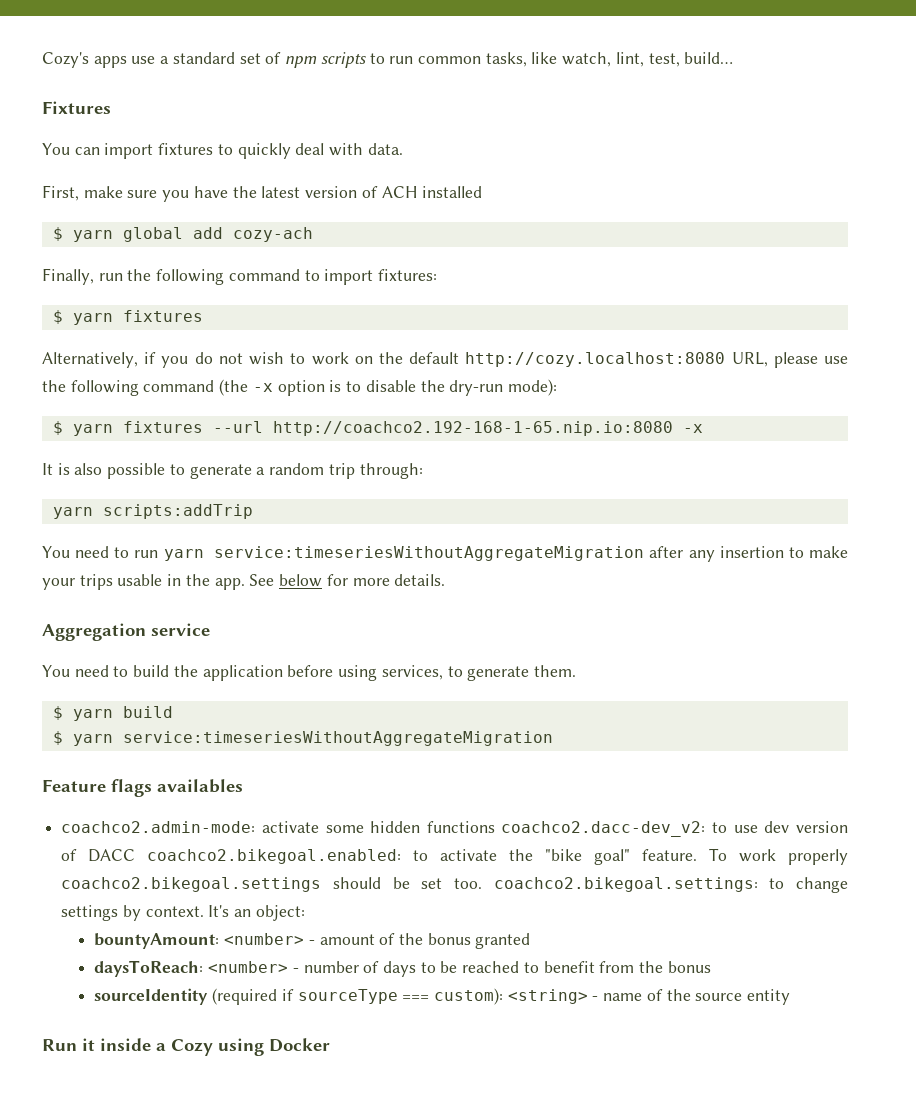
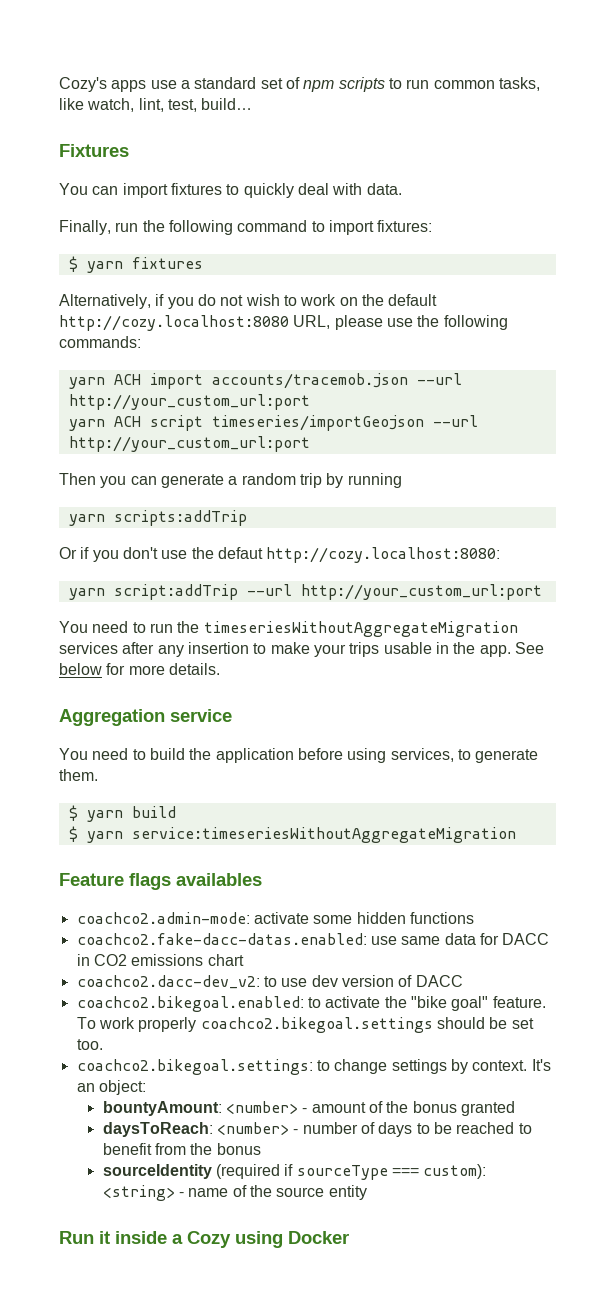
- First, make sure you have the latest version of ACH installed
- $ yarn global add cozy-ach
- Alternatively, if you do not wish to work on the default http://cozy.localhost:8080 URL, please use the following command (the -x option is to disable the dry-run mode):
- $ yarn fixtures --url http://coachco2.192-168-1-65.nip.io:8080 -x
- It is also possible to generate a random trip through:
+ Alternatively, if you do not wish to work on the default http://cozy.localhost:8080 URL, please use the following commands:
+ yarn ACH import accounts/tracemob.json --url http://your_custom_url:port
+ yarn ACH script timeseries/importGeojson --url http://your_custom_url:port
+ Then you can generate a random trip by running
+ Or if you don't use the defaut http://cozy.localhost:8080:
+ yarn script:addTrip --url http://your_custom_url:port
- You need to run yarn service:timeseriesWithoutAggregateMigration after any insertion to make your trips usable in the app.
+ You need to run the timeseriesWithoutAggregateMigration services after any insertion to make your trips usable in the app.
- coachco2.admin-mode: activate some hidden functions coachco2.dacc-dev_v2: to use dev version of DACC coachco2.bikegoal.enabled: to activate the "bike goal" feature.
+ coachco2.admin-mode: activate some hidden functions
+ coachco2.fake-dacc-datas.enabled: use same data for DACC in CO2 emissions chart
+ coachco2.dacc-dev_v2: to use dev version of DACC
+ coachco2.bikegoal.enabled: to activate the "bike goal" feature.
- To work properly coachco2.bikegoal.settings should be set too. coachco2.bikegoal.settings: to change settings by context.
+ To work properly coachco2.bikegoal.settings should be set too.
+ coachco2.bikegoal.settings: to change settings by context.

